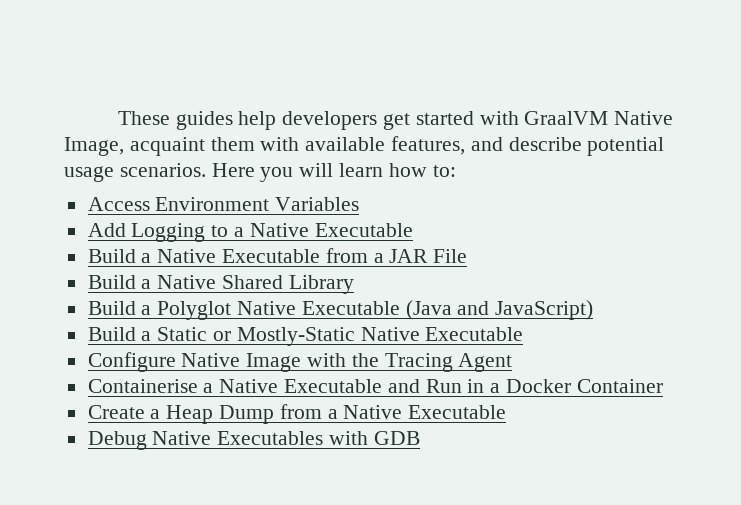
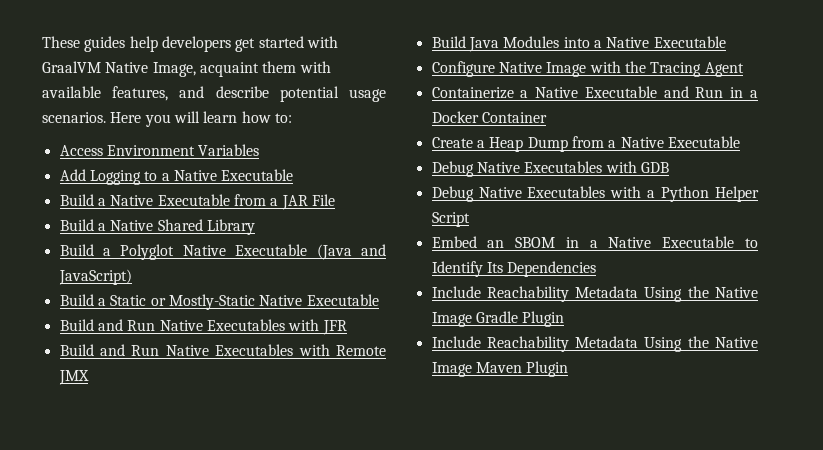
+ Build and Run Native Executables with JFR
+ Build and Run Native Executables with Remote JMX
+ Build Java Modules into a Native Executable
- Containerise a Native Executable and Run in a Docker Container
+ Containerize a Native Executable and Run in a Docker Container
+ Debug Native Executables with a Python Helper Script
+ Embed an SBOM in a Native Executable to Identify Its Dependencies
+ Include Reachability Metadata Using the Native Image Gradle Plugin
+ Include Reachability Metadata Using the Native Image Maven Plugin

